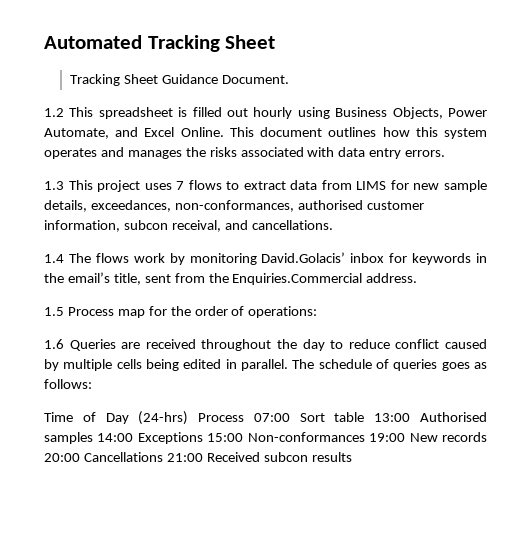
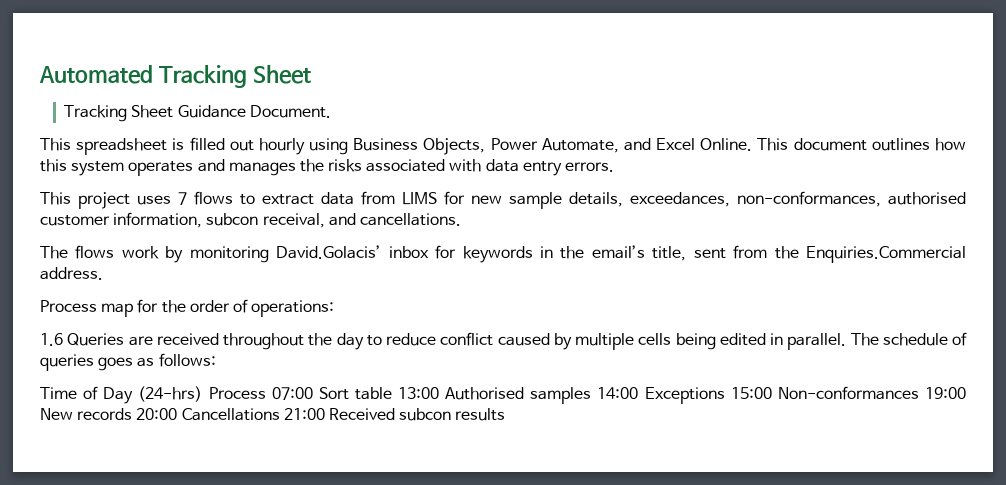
- 1.2 This spreadsheet is filled out hourly using Business Objects, Power Automate, and Excel Online.
+ This spreadsheet is filled out hourly using Business Objects, Power Automate, and Excel Online.
- 1.3 This project uses 7 flows to extract data from LIMS for new sample details, exceedances, non-conformances, authorised customer information, subcon receival, and cancellations.
+ This project uses 7 flows to extract data from LIMS for new sample details, exceedances, non-conformances, authorised customer information, subcon receival, and cancellations.
- 1.4 The flows work by monitoring David.Golacis’ inbox for keywords in the email’s title, sent from the Enquiries.Commercial address.
+ The flows work by monitoring David.Golacis’ inbox for keywords in the email’s title, sent from the Enquiries.Commercial address.
- 1.5 Process map for the order of operations:
+ Process map for the order of operations:

